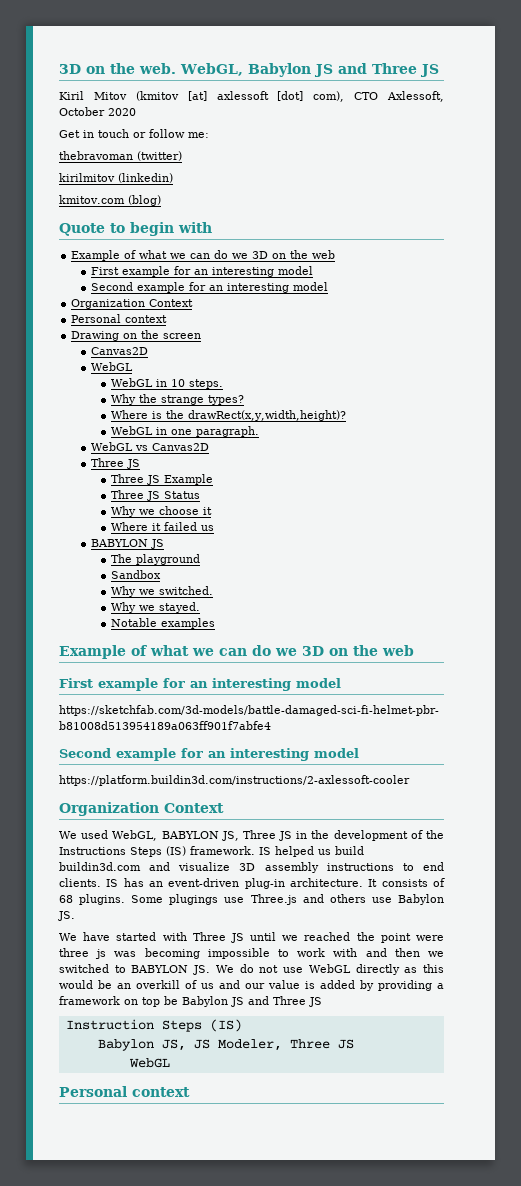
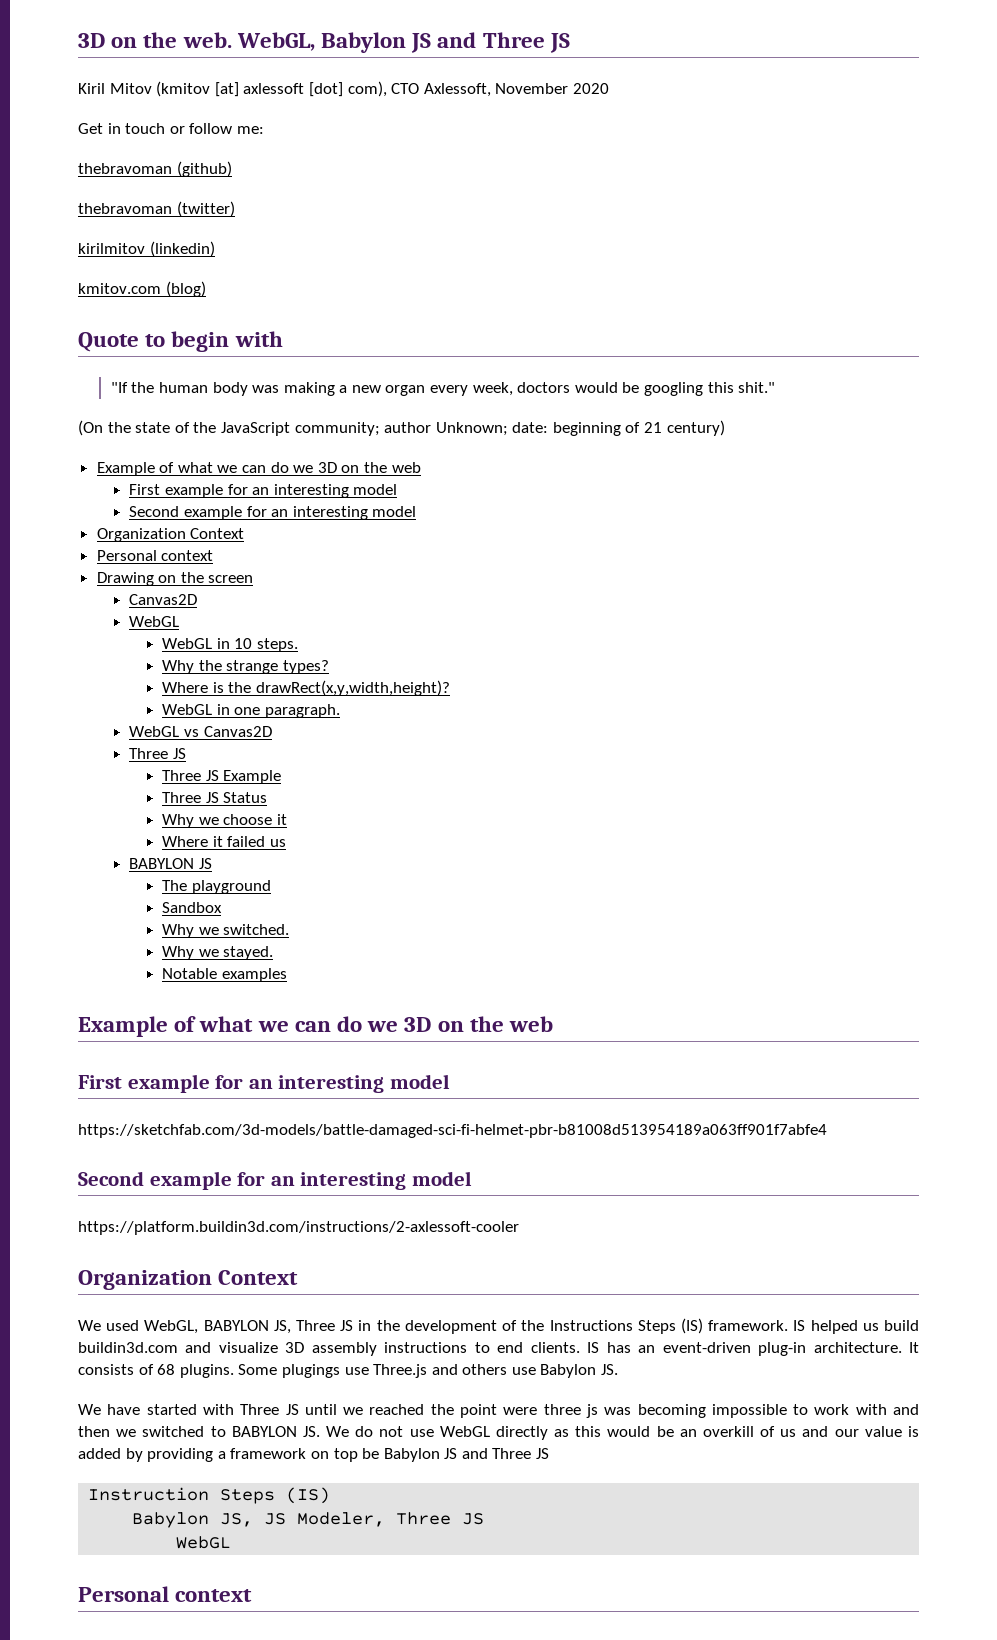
- Kiril Mitov (kmitov [at] axlessoft [dot] com), CTO Axlessoft, October 2020
+ Kiril Mitov (kmitov [at] axlessoft [dot] com), CTO Axlessoft, November 2020
+ thebravoman (github)
+ "If the human body was making a new organ every week, doctors would be googling this shit."
+ (On the state of the JavaScript community; author Unknown; date: beginning of 21 century)

